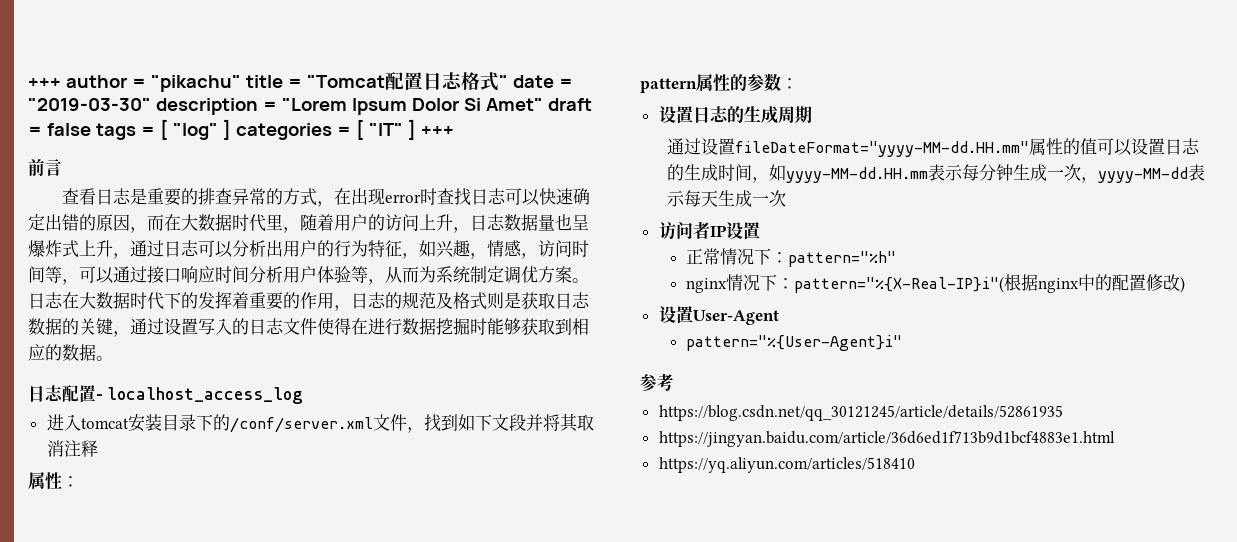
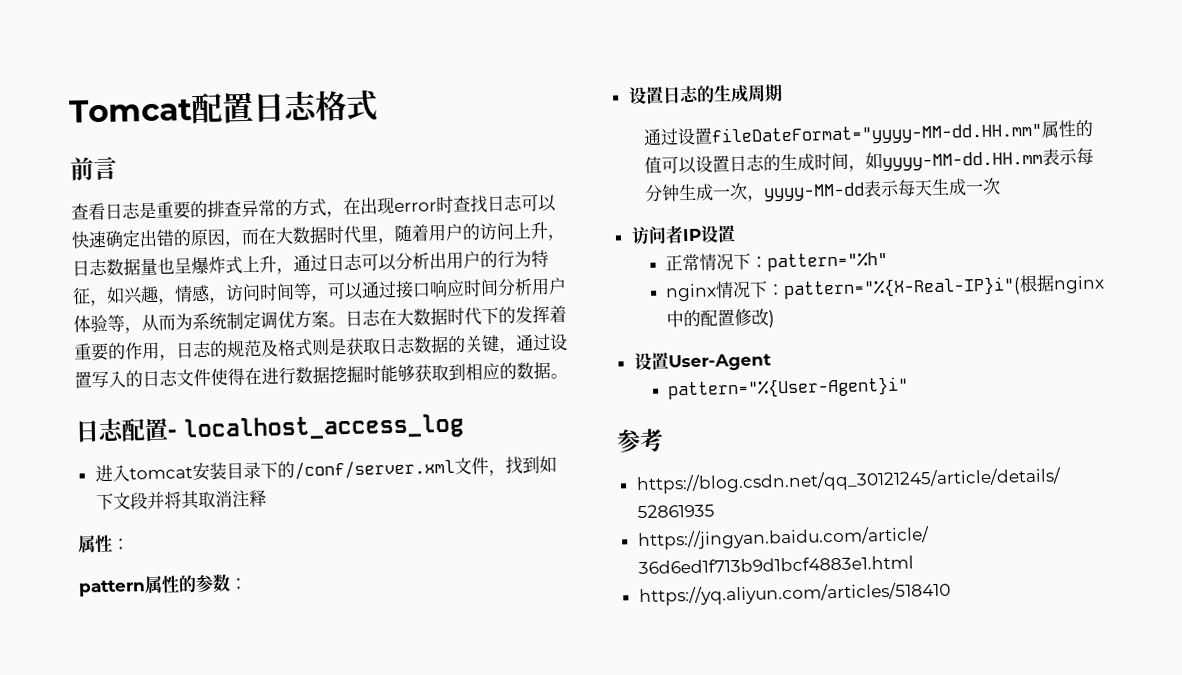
- +++ author = "pikachu" title = "Tomcat配置日志格式" date = "2019-03-30" description = "Lorem Ipsum Dolor Si Amet" draft = false tags = [ "log" ] categories = [ "IT" ] +++
+ Tomcat配置日志格式

